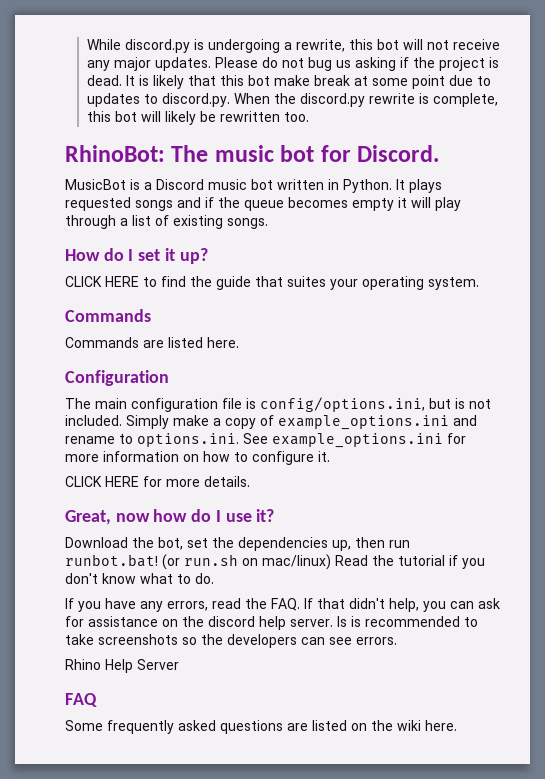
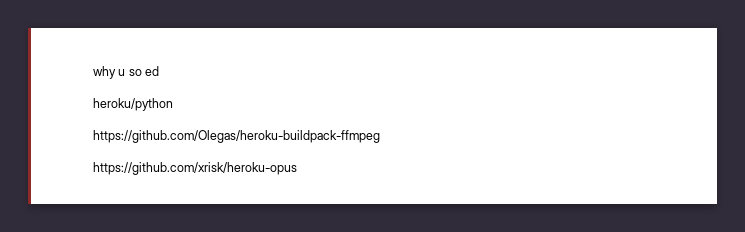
- While discord.py is undergoing a rewrite, this bot will not receive any major updates. Please do not bug us asking if the project is dead. It is likely that this bot make break at some point due to updates to discord.py. When the discord.py rewrite is complete, this bot will likely be rewritten too.
- RhinoBot: The music bot for Discord.
- MusicBot is a Discord music bot written in Python. It plays requested songs and if the queue becomes empty it will play through a list of existing songs.
- How do I set it up?
- CLICK HERE to find the guide that suites your operating system.
- Commands
- Commands are listed here.
- Configuration
- The main configuration file is config/options.ini, but is not included. Simply make a copy of example_options.ini and rename to options.ini. See example_options.ini for more information on how to configure it.
- CLICK HERE for more details.
- Great, now how do I use it?
- Download the bot, set the dependencies up, then run runbot.bat! (or run.sh on mac/linux) Read the tutorial if you don't know what to do.
- If you have any errors, read the FAQ. If that didn't help, you can ask for assistance on the discord help server. Is is recommended to take screenshots so the developers can see errors.
- Rhino Help Server
- FAQ
- Some frequently asked questions are listed on the wiki here.
+ why u so ed
+ heroku/python
+ https://github.com/Olegas/heroku-buildpack-ffmpeg
+ https://github.com/xrisk/heroku-opus

